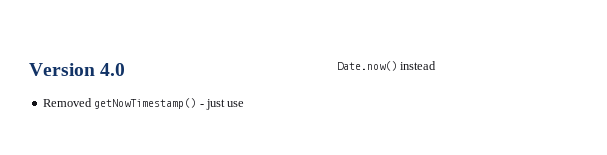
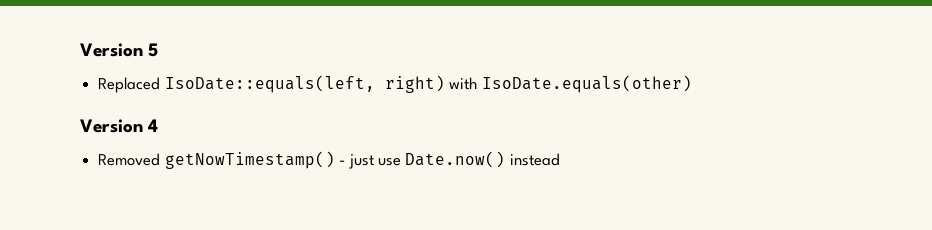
- Version 4.0
+ Version 5
+ Replaced IsoDate::equals(left, right) with IsoDate.equals(other)
+ Version 4

